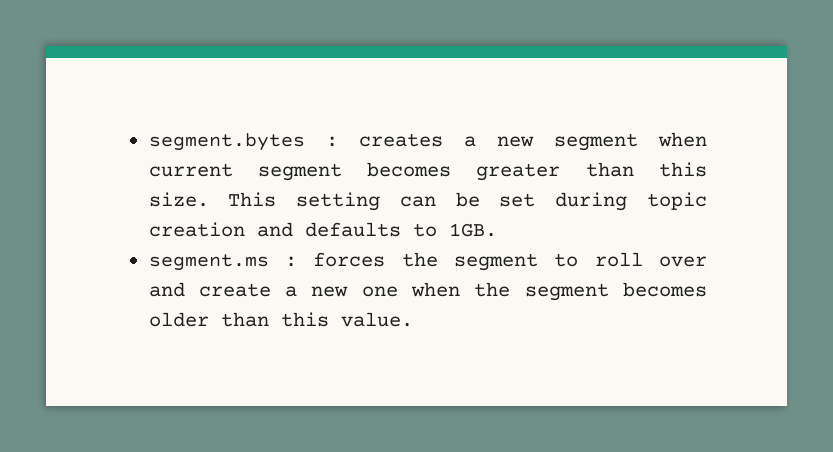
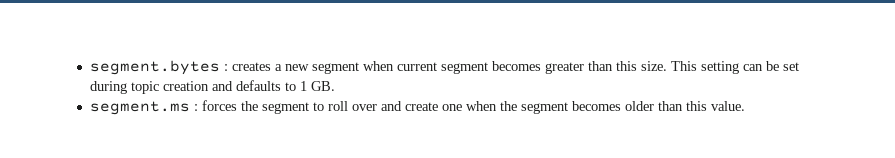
- This setting can be set during topic creation and defaults to 1GB.
+ This setting can be set during topic creation and defaults to 1 GB.
- segment.ms : forces the segment to roll over and create a new one when the segment becomes older than this value.
+ segment.ms : forces the segment to roll over and create one when the segment becomes older than this value.

